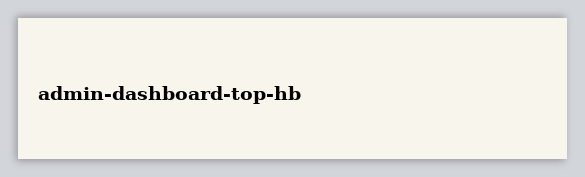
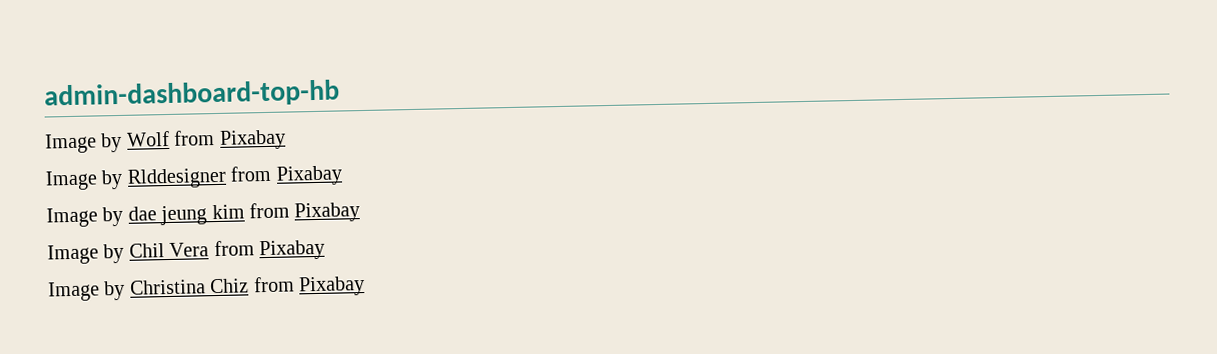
+ Image by Wolf from Pixabay
+ Image by Rlddesigner from Pixabay
+ Image by dae jeung kim from Pixabay
+ Image by Chil Vera from Pixabay
+ Image by Christina Chiz from Pixabay

